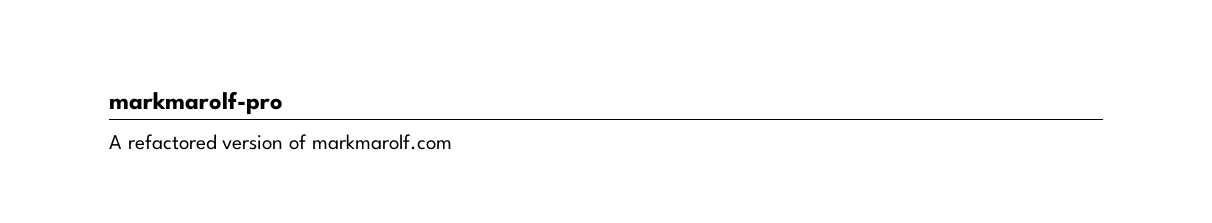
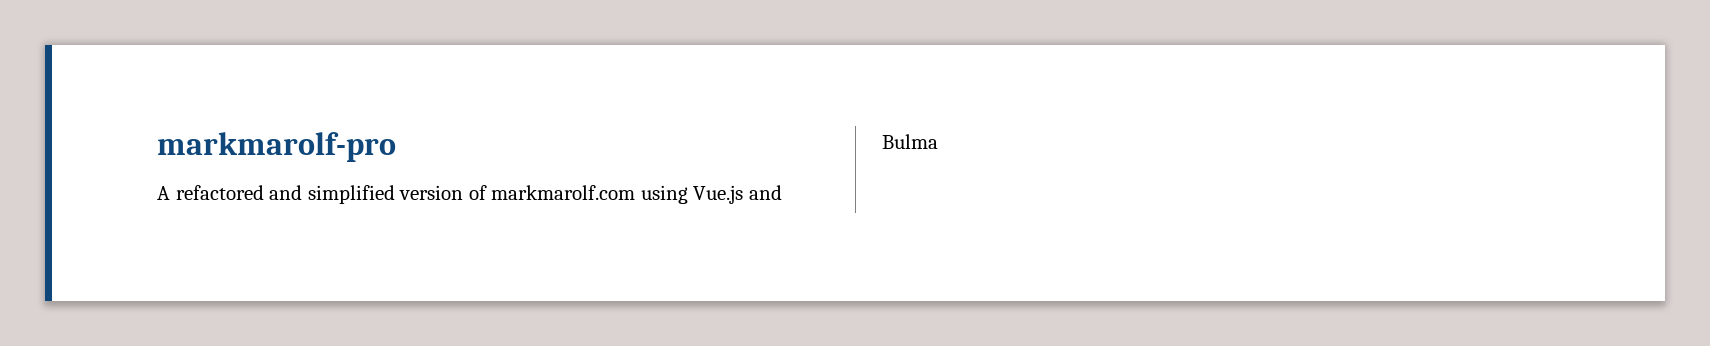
- A refactored version of markmarolf.com
+ A refactored and simplified version of markmarolf.com using Vue.js and Bulma

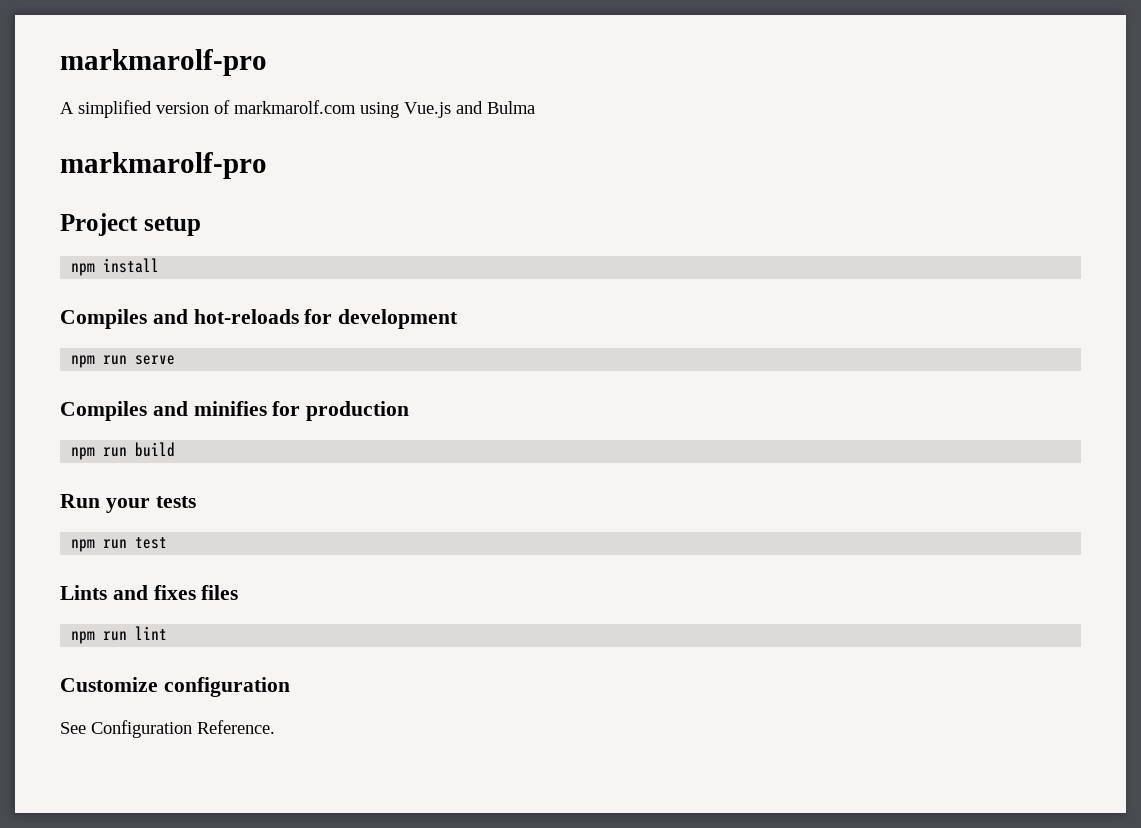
- A refactored and simplified version of markmarolf.com using Vue.js and Bulma
+ A simplified version of markmarolf.com using Vue.js and Bulma
+ markmarolf-pro
+ Project setup
+ npm install
+ Compiles and hot-reloads for development
+ npm run serve
+ Compiles and minifies for production
+ npm run build
+ Run your tests
+ npm run test
+ Lints and fixes files
+ npm run lint
+ Customize configuration
+ See Configuration Reference.

